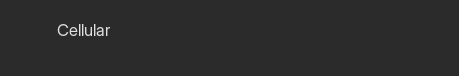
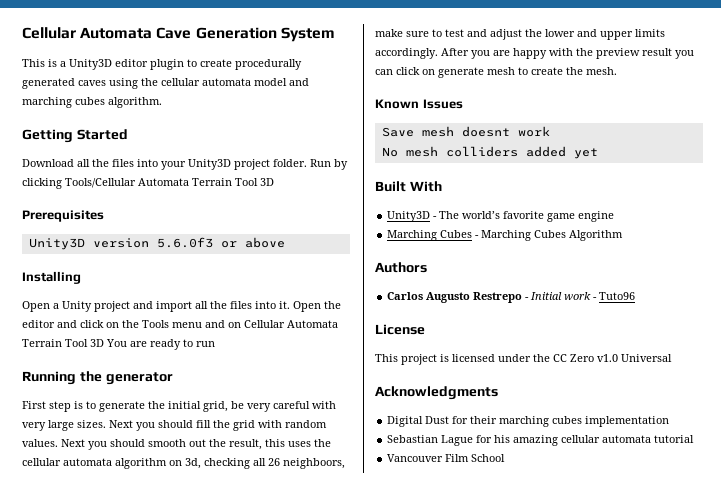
- Cellular
+ Cellular Automata Cave Generation System
+ This is a Unity3D editor plugin to create procedurally generated caves using the cellular automata model and marching cubes algorithm.
+ Getting Started
+ Download all the files into your Unity3D project folder. Run by clicking Tools/Cellular Automata Terrain Tool 3D
+ Prerequisites
+ Unity3D version 5.6.0f3 or above
+ Installing
+ Open a Unity project and import all the files into it. Open the editor and click on the Tools menu and on Cellular Automata Terrain Tool 3D You are ready to run
+ Running the generator
+ First step is to generate the initial grid, be very careful with very large sizes. Next you should fill the grid with random values. Next you should smooth out the result, this uses the cellular automata algorithm on 3d, checking all 26 neighboors, make sure to test and adjust the lower and upper limits accordingly. After you are happy with the preview result you can click on generate mesh to create the mesh.
+ Known Issues
+ Save mesh doesnt work
+ No mesh colliders added yet
+ Built With
+ Unity3D - The world’s favorite game engine
+ Marching Cubes - Marching Cubes Algorithm
+ Authors
+ Carlos Augusto Restrepo - Initial work - Tuto96
+ License
+ This project is licensed under the CC Zero v1.0 Universal
+ Acknowledgments
+ Digital Dust for their marching cubes implementation
+ Sebastian Lague for his amazing cellular automata tutorial
+ Vancouver Film School

